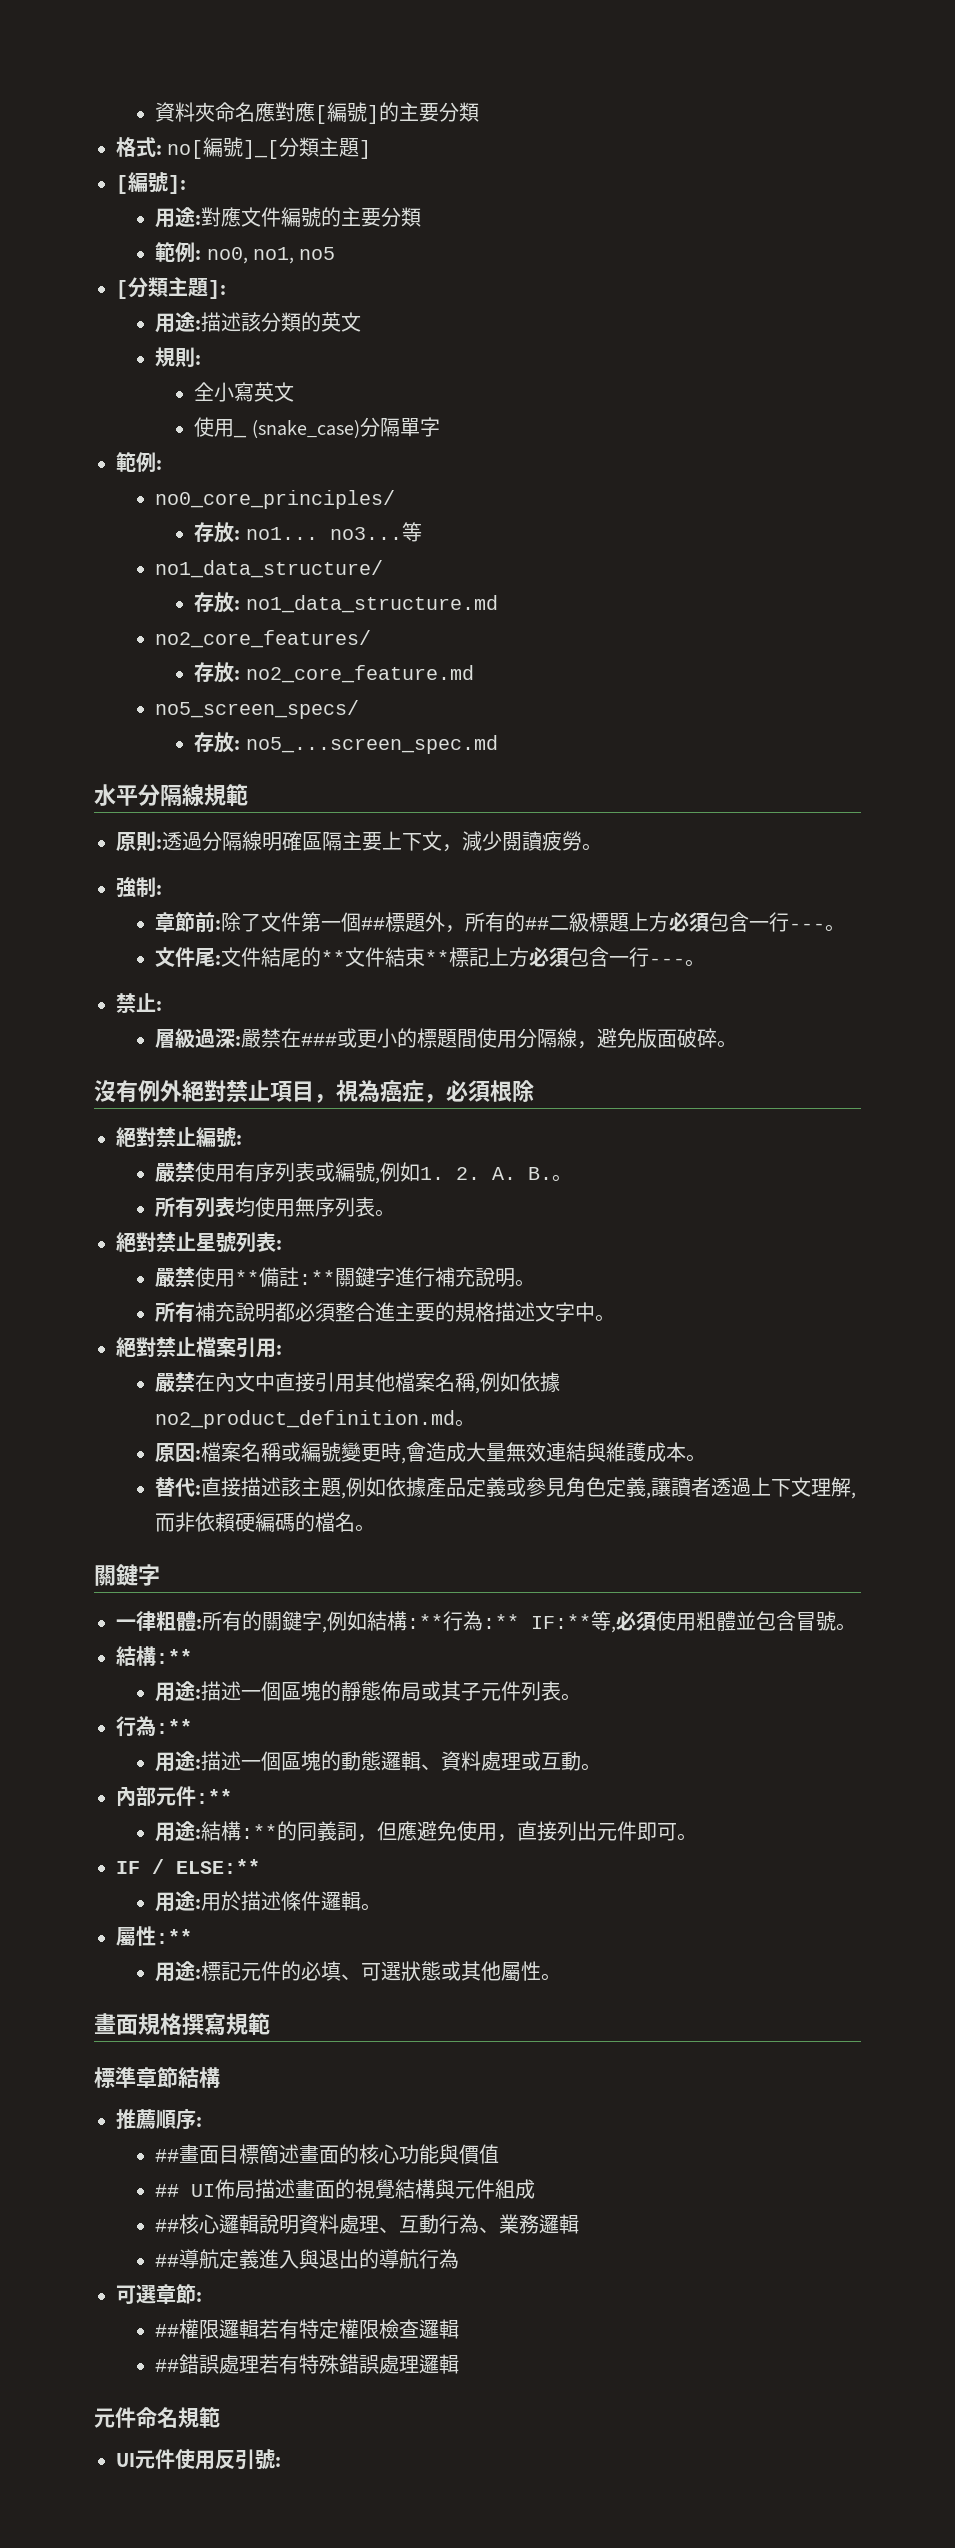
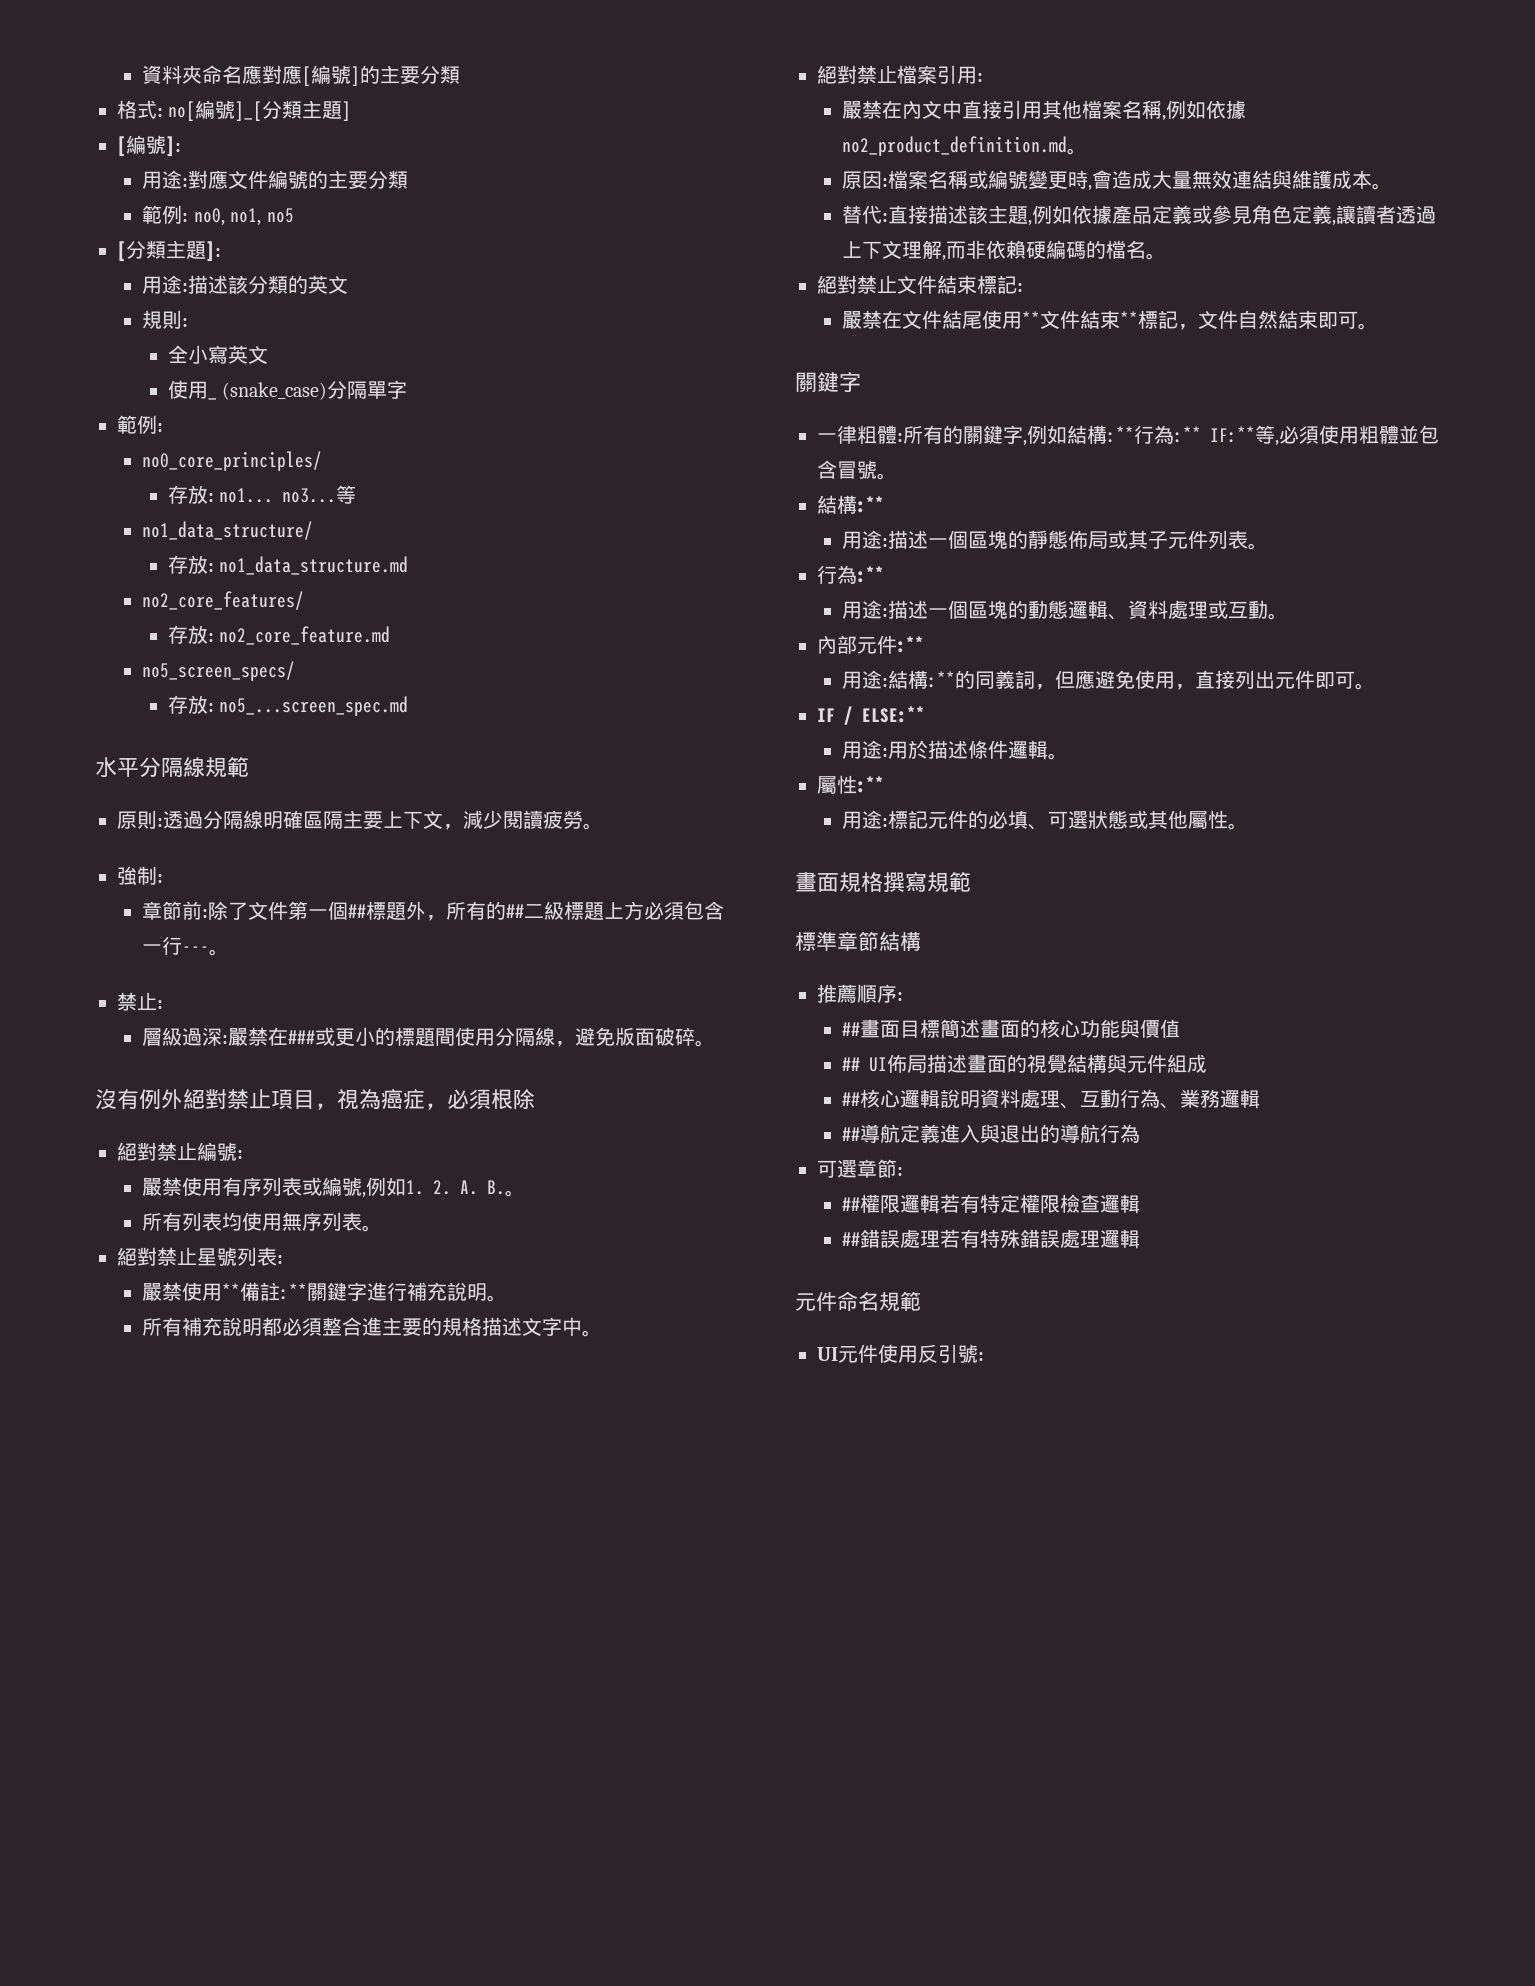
- 文件尾:文件結尾的**文件結束**標記上方必須包含一行---。
+ 絕對禁止文件結束標記:
+ 嚴禁在文件結尾使用**文件結束**標記，文件自然結束即可。

